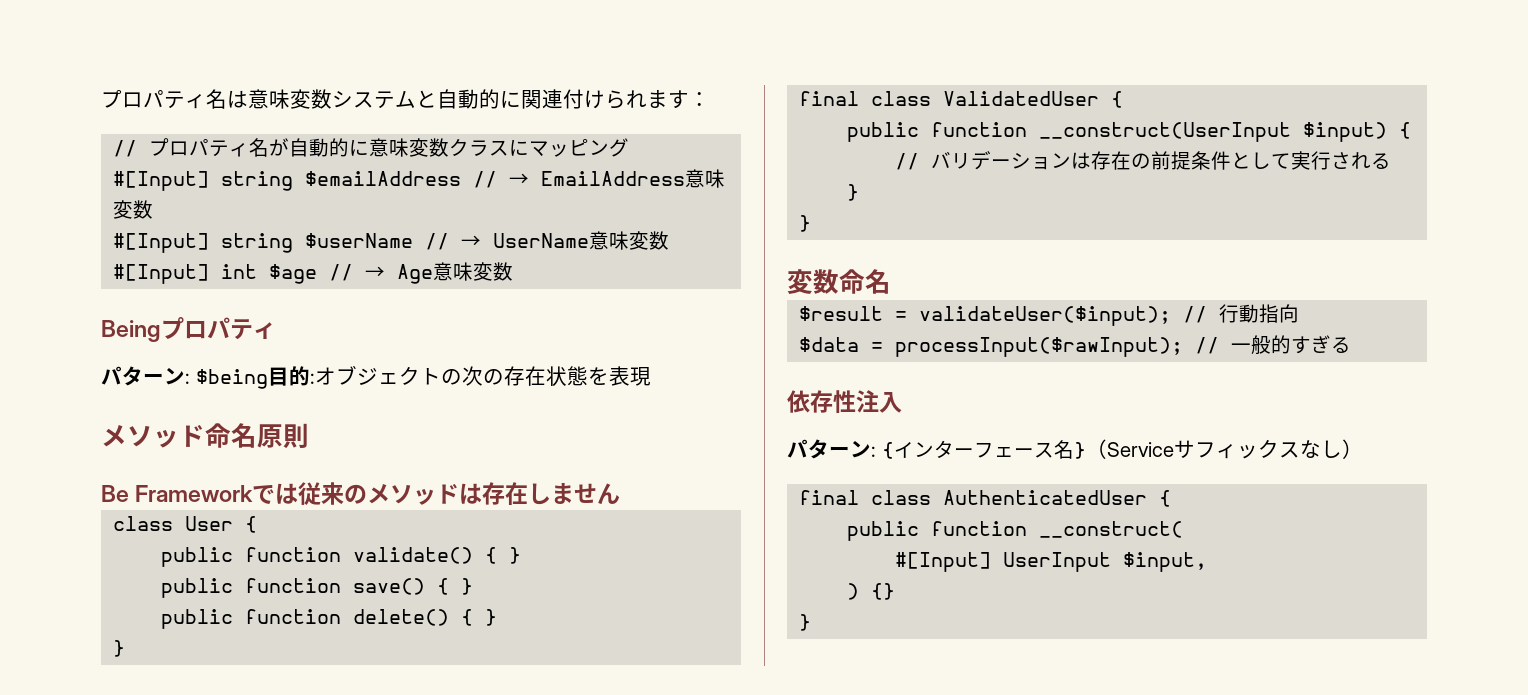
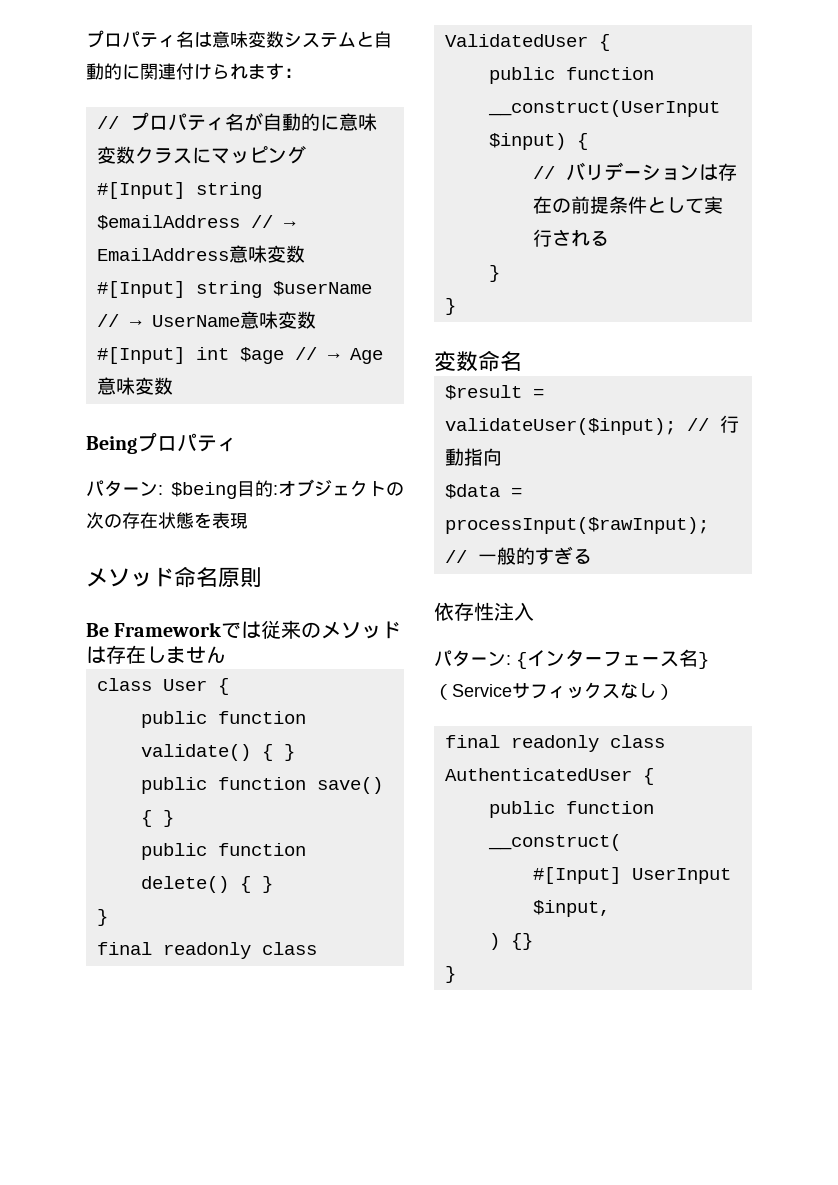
- final class ValidatedUser {
+ final readonly class ValidatedUser {
- final class AuthenticatedUser {
+ final readonly class AuthenticatedUser {

